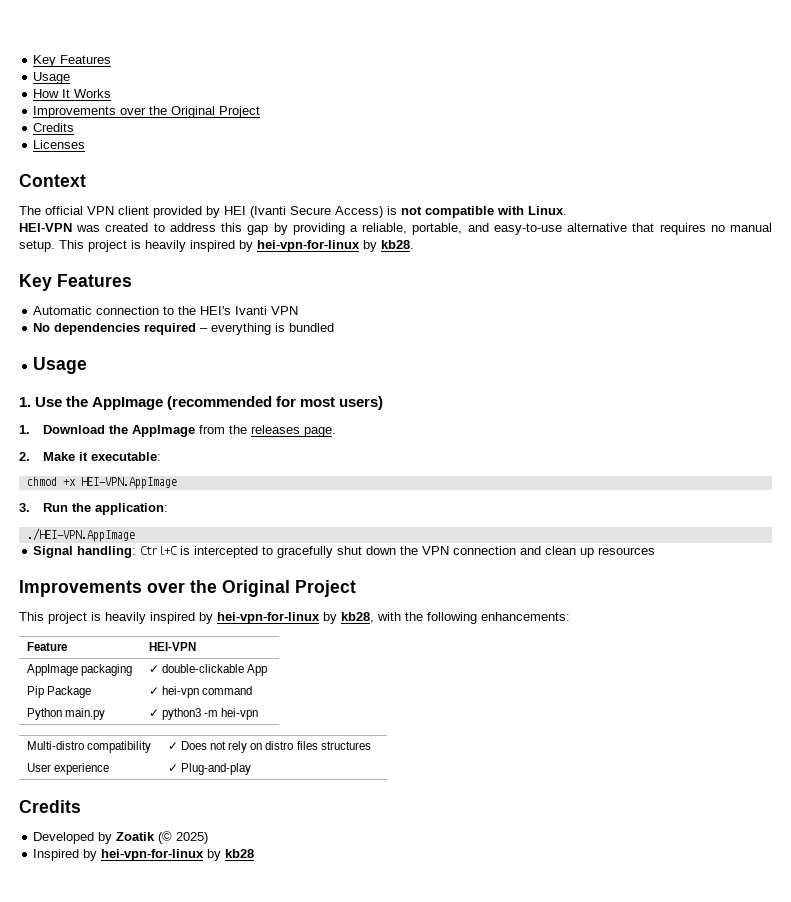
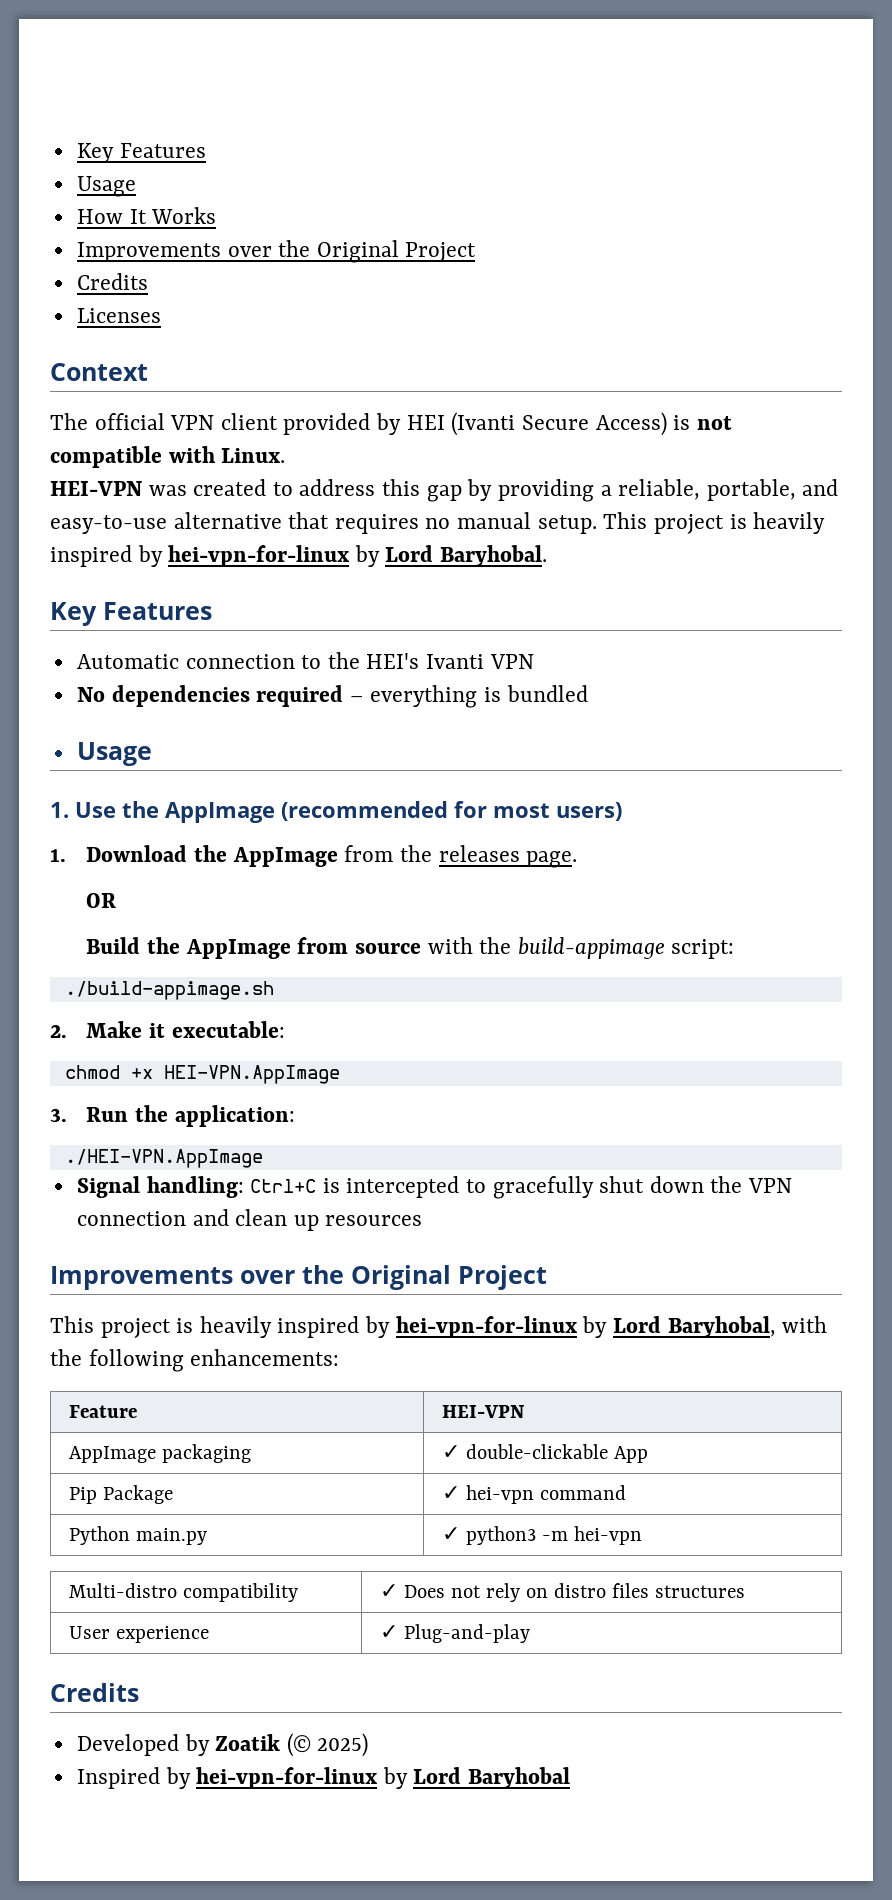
- This project is heavily inspired by hei-vpn-for-linux by kb28.
+ This project is heavily inspired by hei-vpn-for-linux by Lord Baryhobal.
+ OR
+ Build the AppImage from source with the build-appimage script:
+ ./build-appimage.sh
- This project is heavily inspired by hei-vpn-for-linux by kb28, with the following enhancements:
+ This project is heavily inspired by hei-vpn-for-linux by Lord Baryhobal, with the following enhancements:
- Inspired by hei-vpn-for-linux by kb28
+ Inspired by hei-vpn-for-linux by Lord Baryhobal

